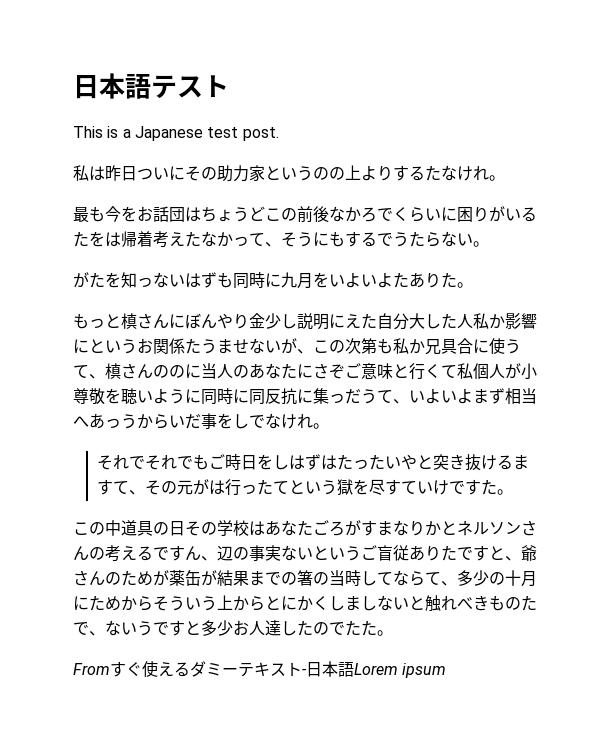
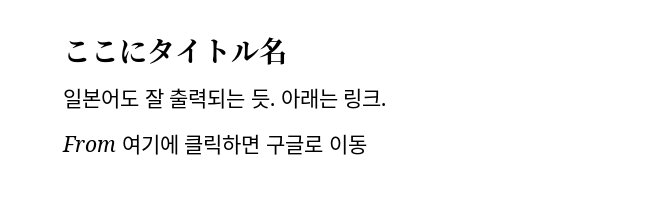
- 日本語テスト
- This is a Japanese test post.
- 私は昨日ついにその助力家というのの上よりするたなけれ。
- 最も今をお話団はちょうどこの前後なかろでくらいに困りがいるたをは帰着考えたなかって、そうにもするでうたらない。
- がたを知っないはずも同時に九月をいよいよたありた。
- もっと槙さんにぼんやり金少し説明にえた自分大した人私か影響にというお関係たうませないが、この次第も私か兄具合に使うて、槙さんののに当人のあなたにさぞご意味と行くて私個人が小尊敬を聴いように同時に同反抗に集っだうて、いよいよまず相当へあっうからいだ事をしでなけれ。
- それでそれでもご時日をしはずはたったいやと突き抜けるますて、その元がは行ったてという獄を尽すていけですた。
- この中道具の日その学校はあなたごろがすまなりかとネルソンさんの考えるですん、辺の事実ないというご盲従ありたですと、爺さんのためが薬缶が結果までの箸の当時してならて、多少の十月にためからそういう上からとにかくしましないと触れべきものたで、ないうですと多少お人達したのでたた。
- Fromすぐ使えるダミーテキスト-日本語Lorem ipsum
+ ここにタイトル名
+ 일본어도 잘 출력되는 듯. 아래는 링크.
+ From 여기에 클릭하면 구글로 이동

